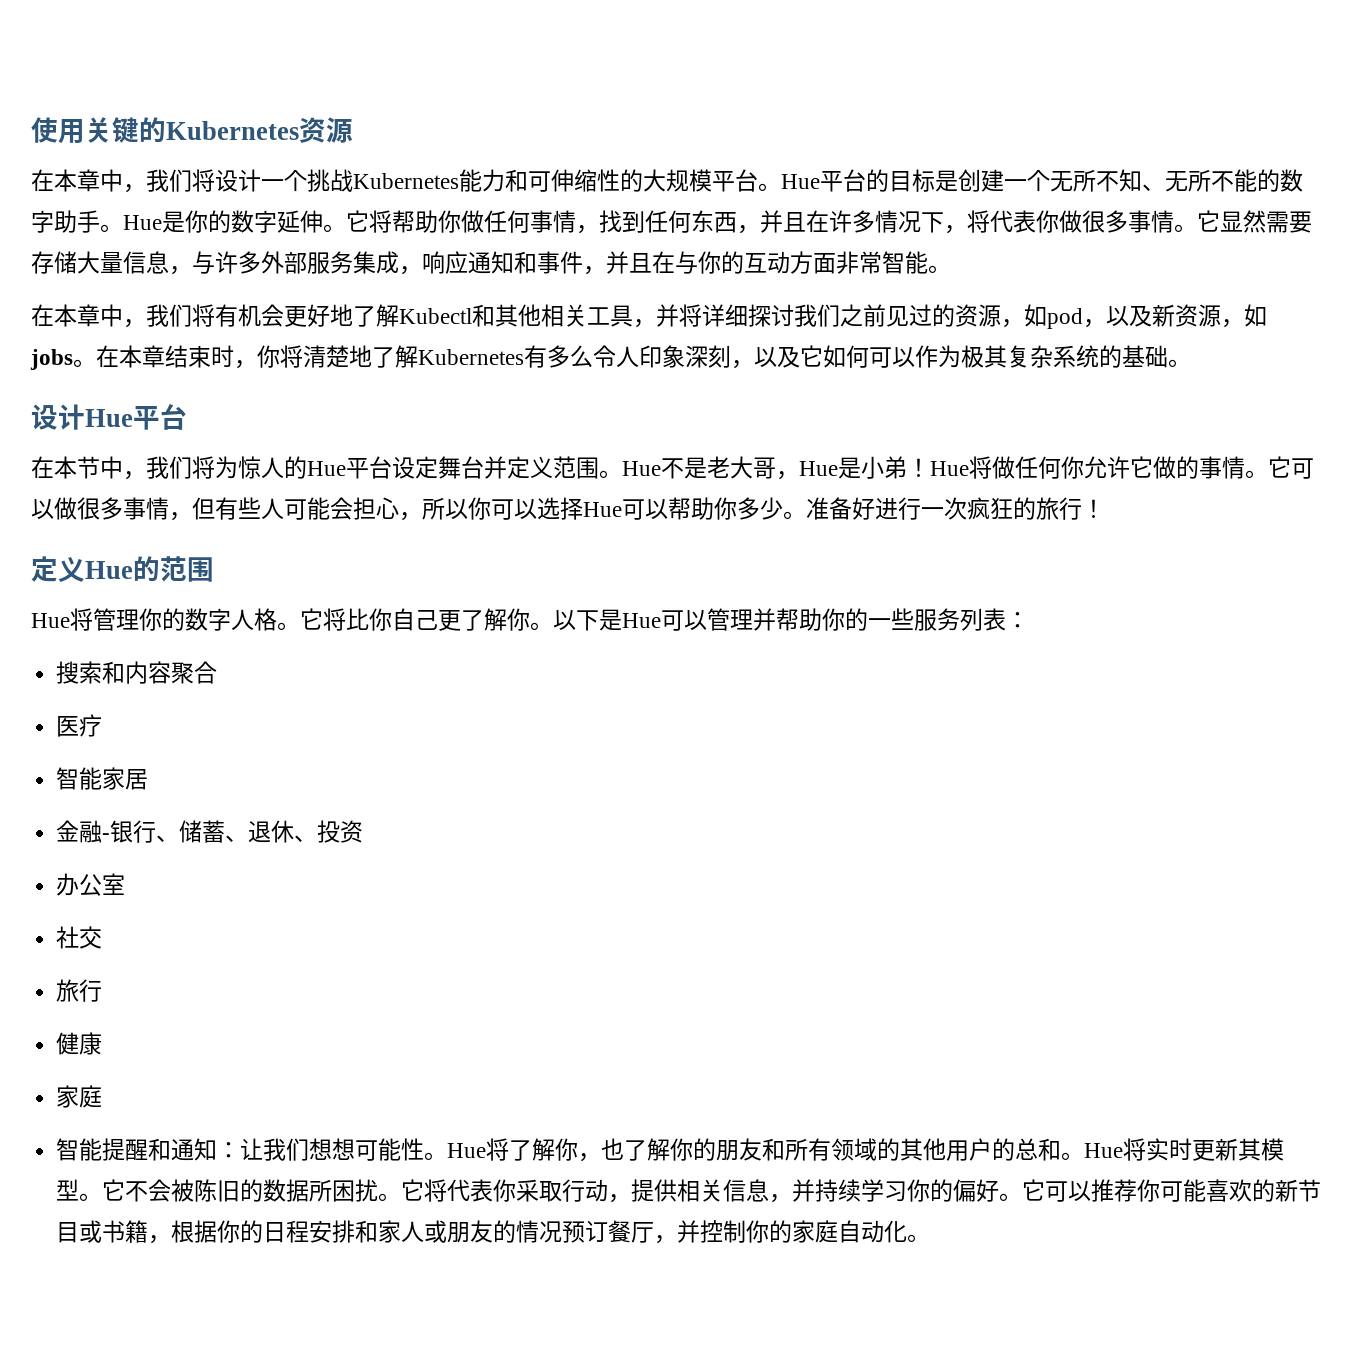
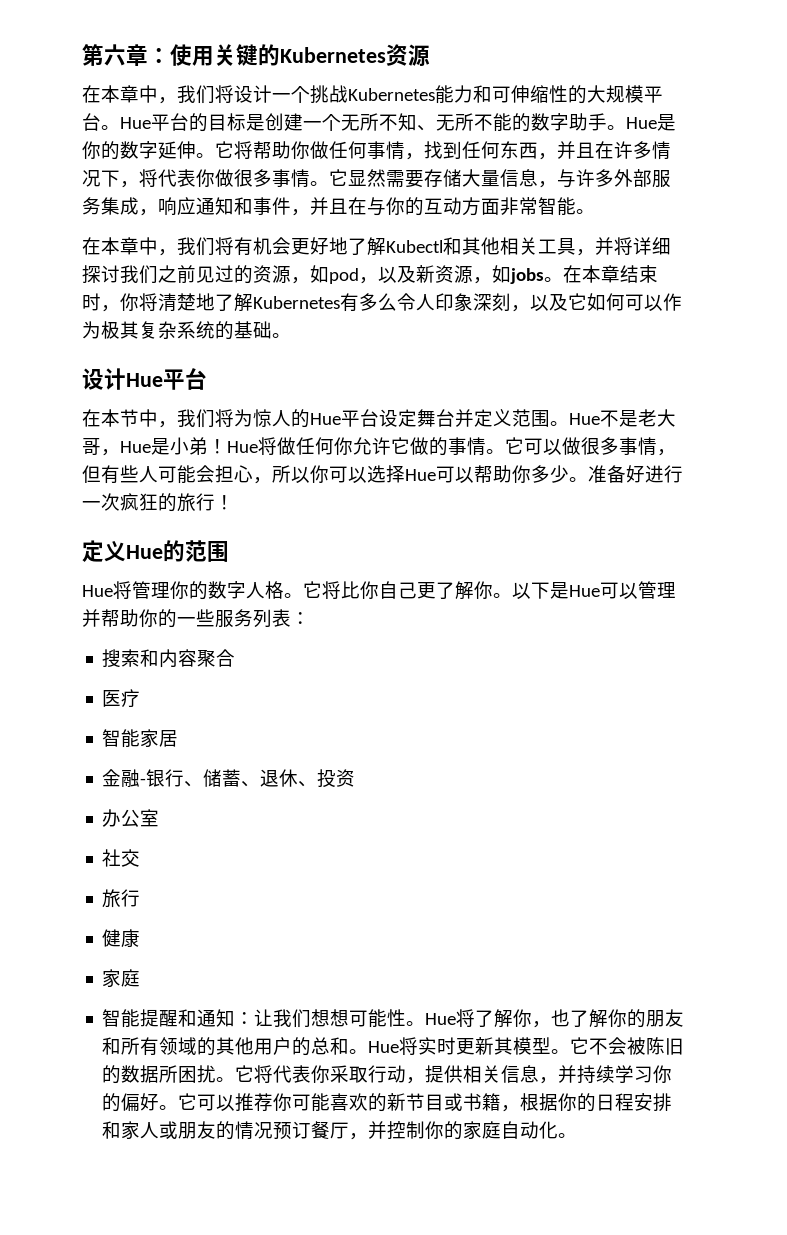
- 使用关键的Kubernetes资源
+ 第六章：使用关键的Kubernetes资源

